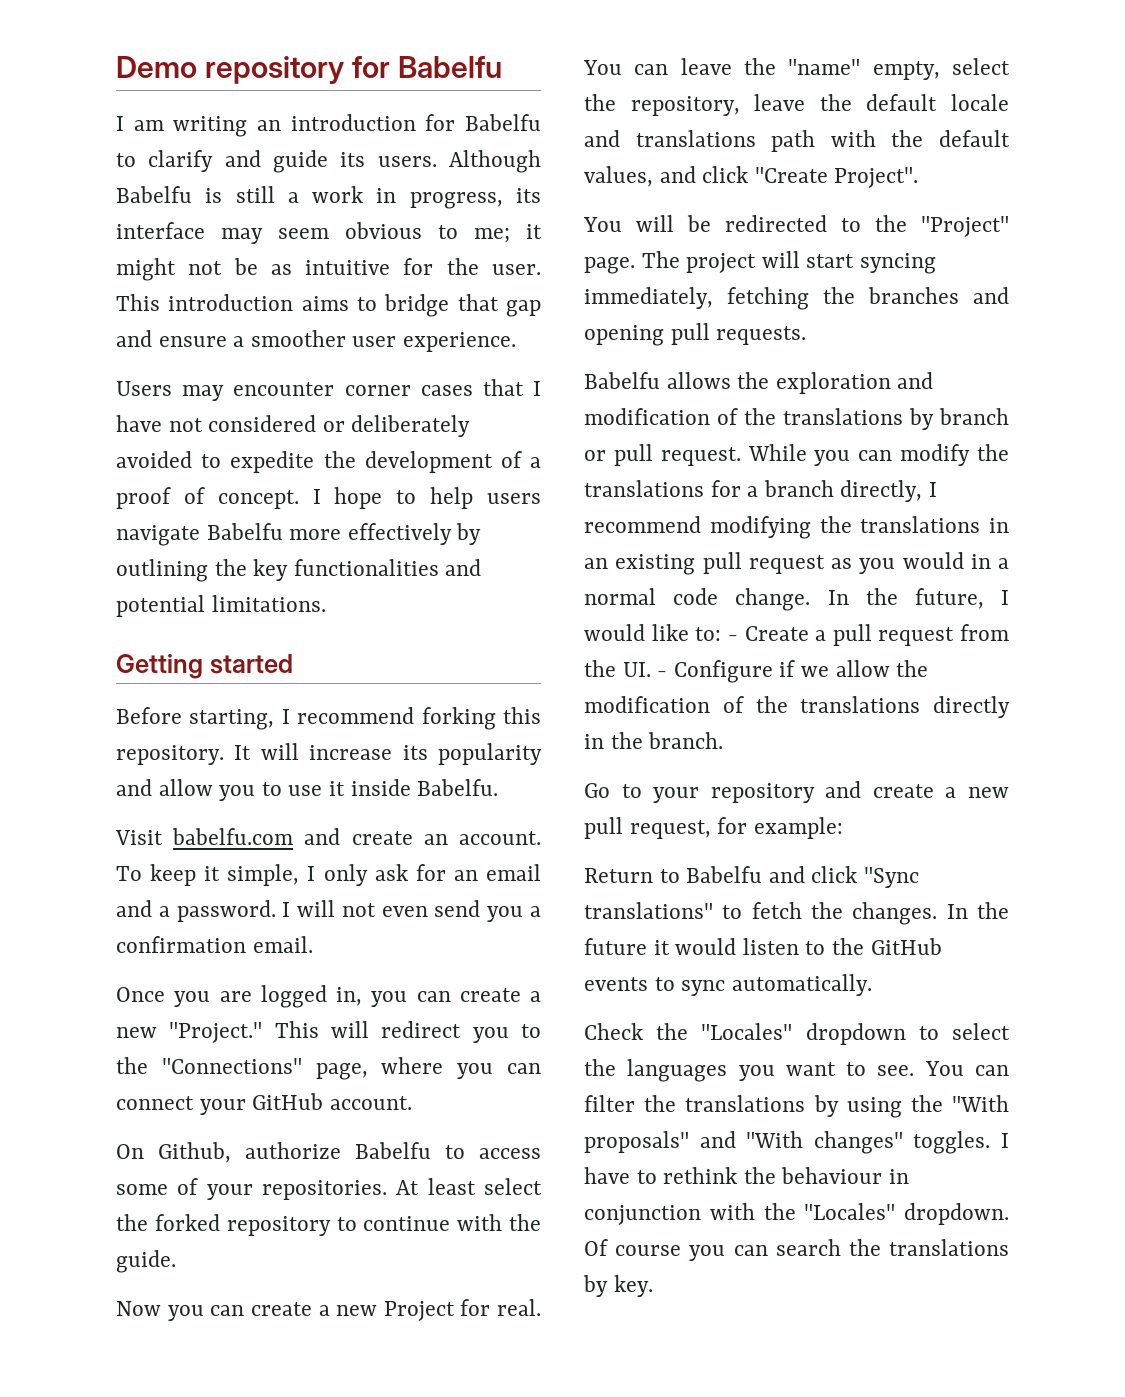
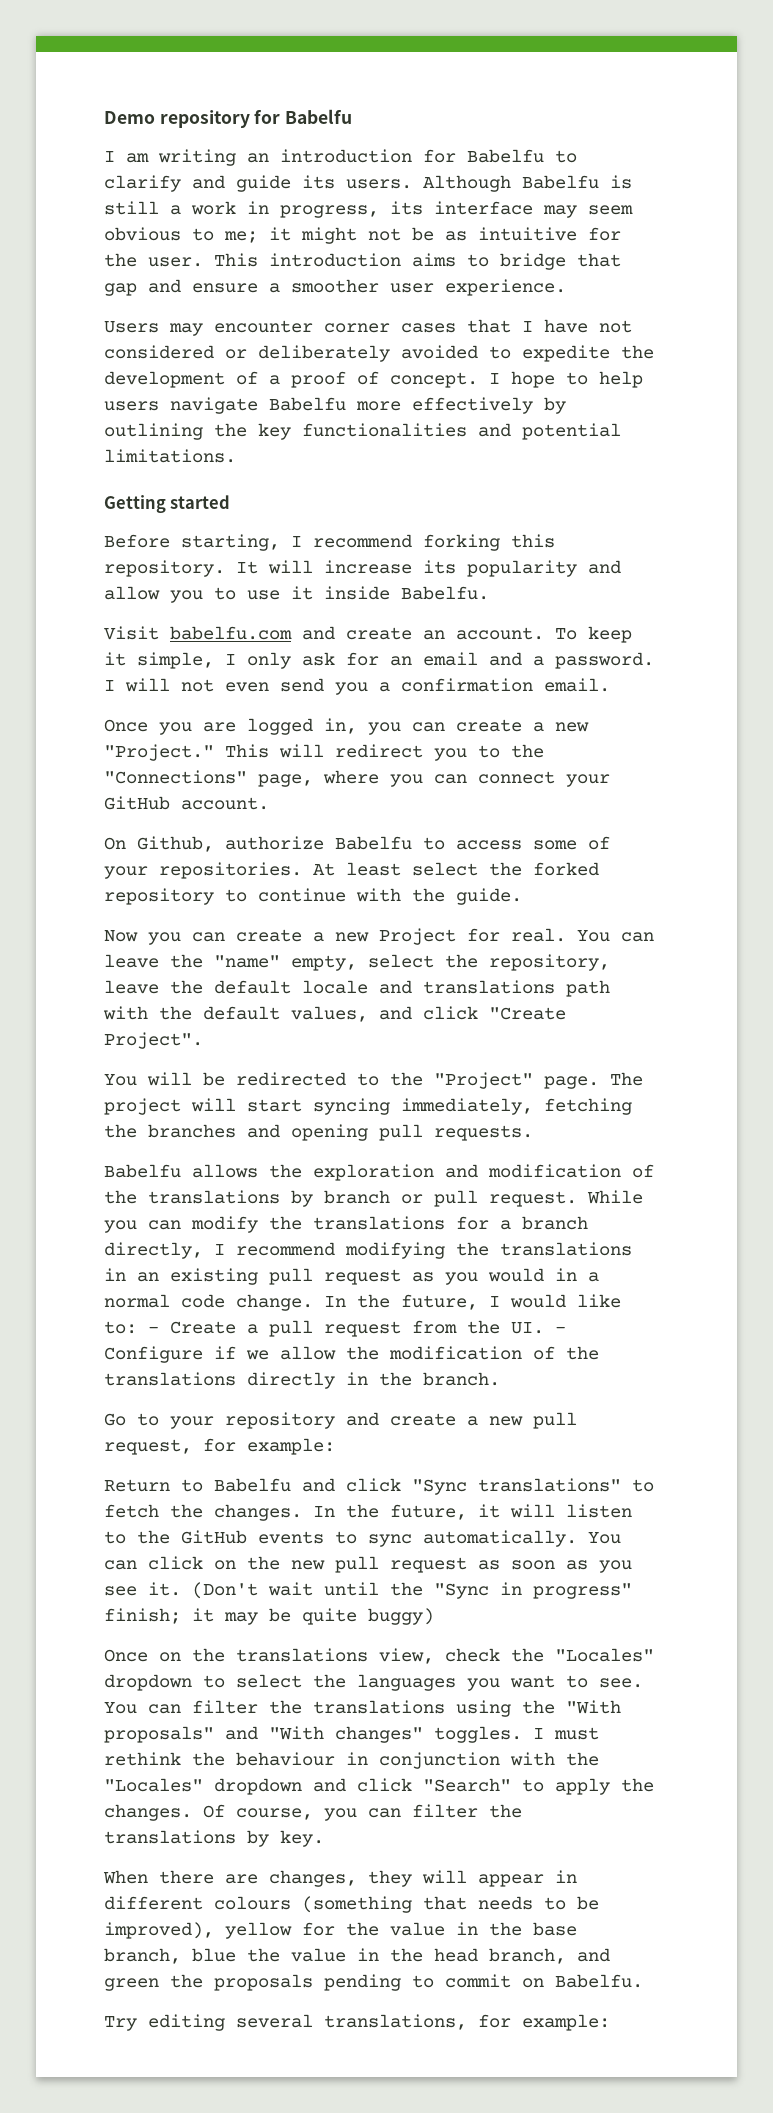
- In the future it would listen to the GitHub events to sync automatically.
- Check the "Locales" dropdown to select the languages you want to see.
+ In the future, it will listen to the GitHub events to sync automatically. You can click on the new pull request as soon as you see it. (Don't wait until the "Sync in progress" finish; it may be quite buggy)
+ Once on the translations view, check the "Locales" dropdown to select the languages you want to see.
- You can filter the translations by using the "With proposals" and "With changes" toggles.
+ You can filter the translations using the "With proposals" and "With changes" toggles.
- I have to rethink the behaviour in conjunction with the "Locales" dropdown. Of course you can search the translations by key.
+ I must rethink the behaviour in conjunction with the "Locales" dropdown and click "Search" to apply the changes. Of course, you can filter the translations by key.
+ When there are changes, they will appear in different colours (something that needs to be improved), yellow for the value in the base branch, blue the value in the head branch, and green the proposals pending to commit on Babelfu.
+ Try editing several translations, for example:

